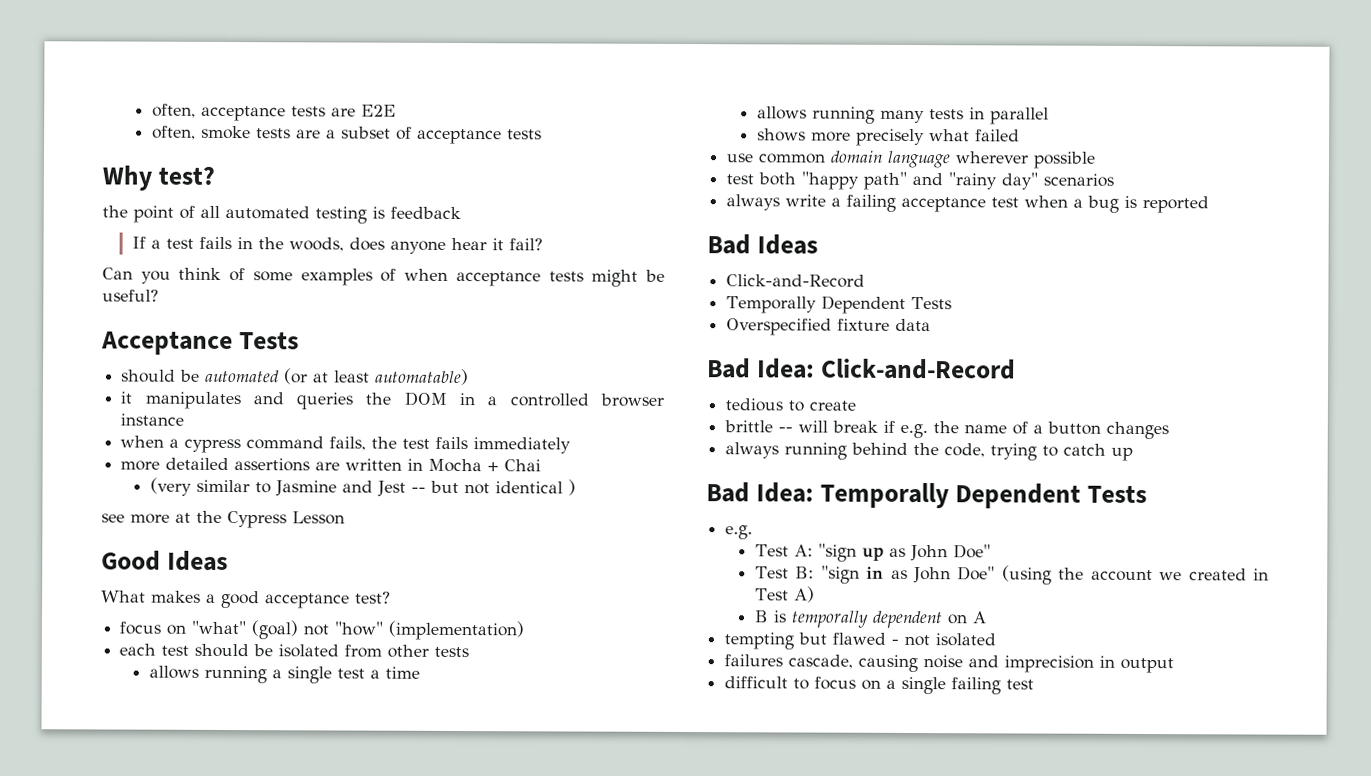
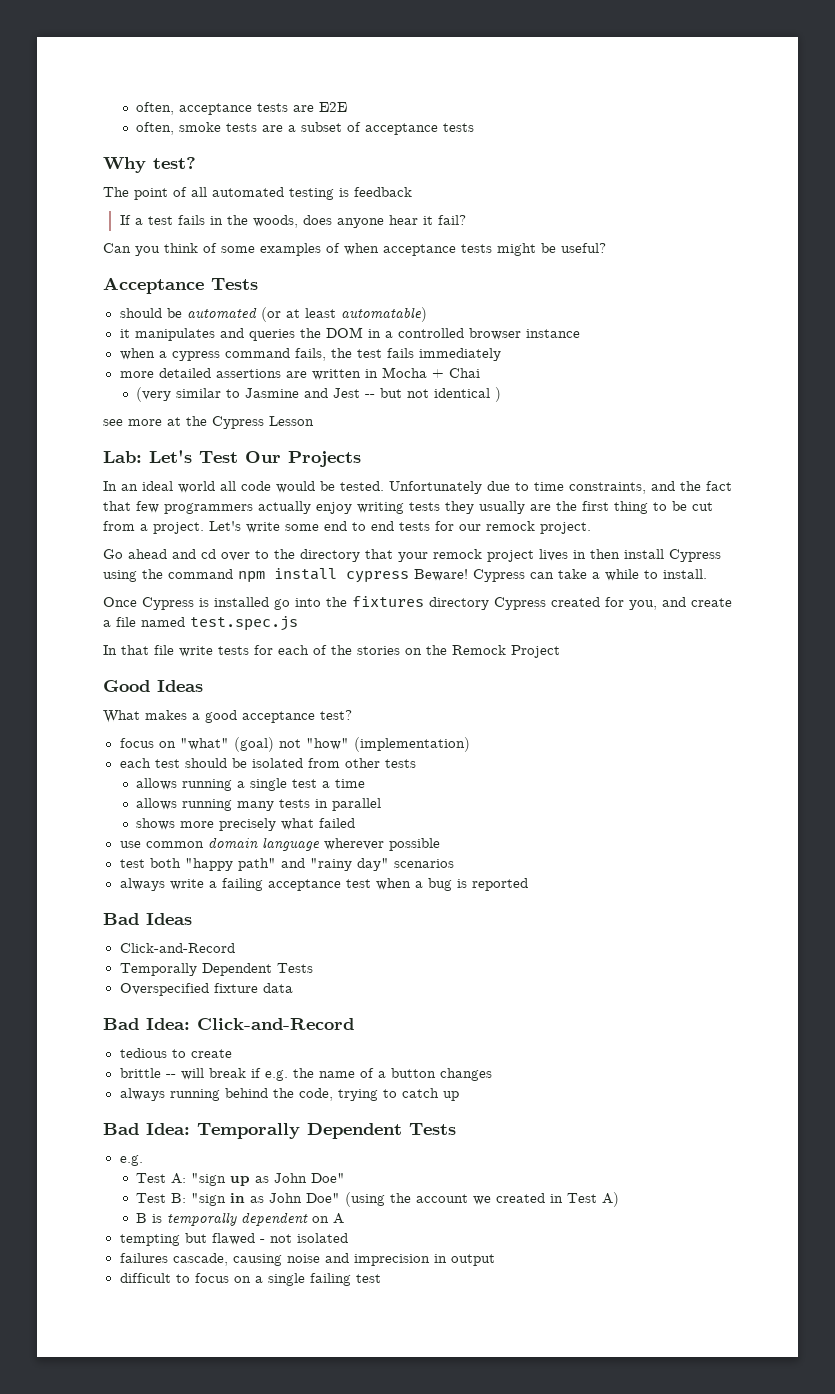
- the point of all automated testing is feedback
+ The point of all automated testing is feedback
+ Lab: Let's Test Our Projects
+ In an ideal world all code would be tested. Unfortunately due to time constraints, and the fact that few programmers actually enjoy writing tests they usually are the first thing to be cut from a project. Let's write some end to end tests for our remock project.
+ Go ahead and cd over to the directory that your remock project lives in then install Cypress using the command npm install cypress Beware! Cypress can take a while to install.
+ Once Cypress is installed go into the fixtures directory Cypress created for you, and create a file named test.spec.js
+ In that file write tests for each of the stories on the Remock Project

